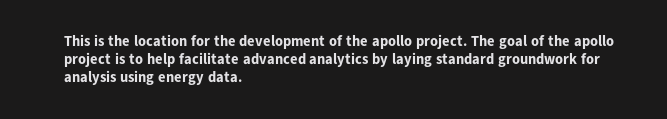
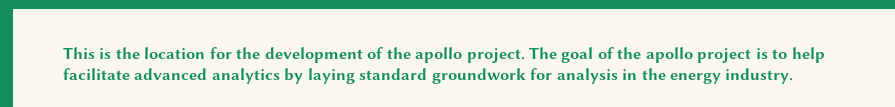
- The goal of the apollo project is to help facilitate advanced analytics by laying standard groundwork for analysis using energy data.
+ The goal of the apollo project is to help facilitate advanced analytics by laying standard groundwork for analysis in the energy industry.

